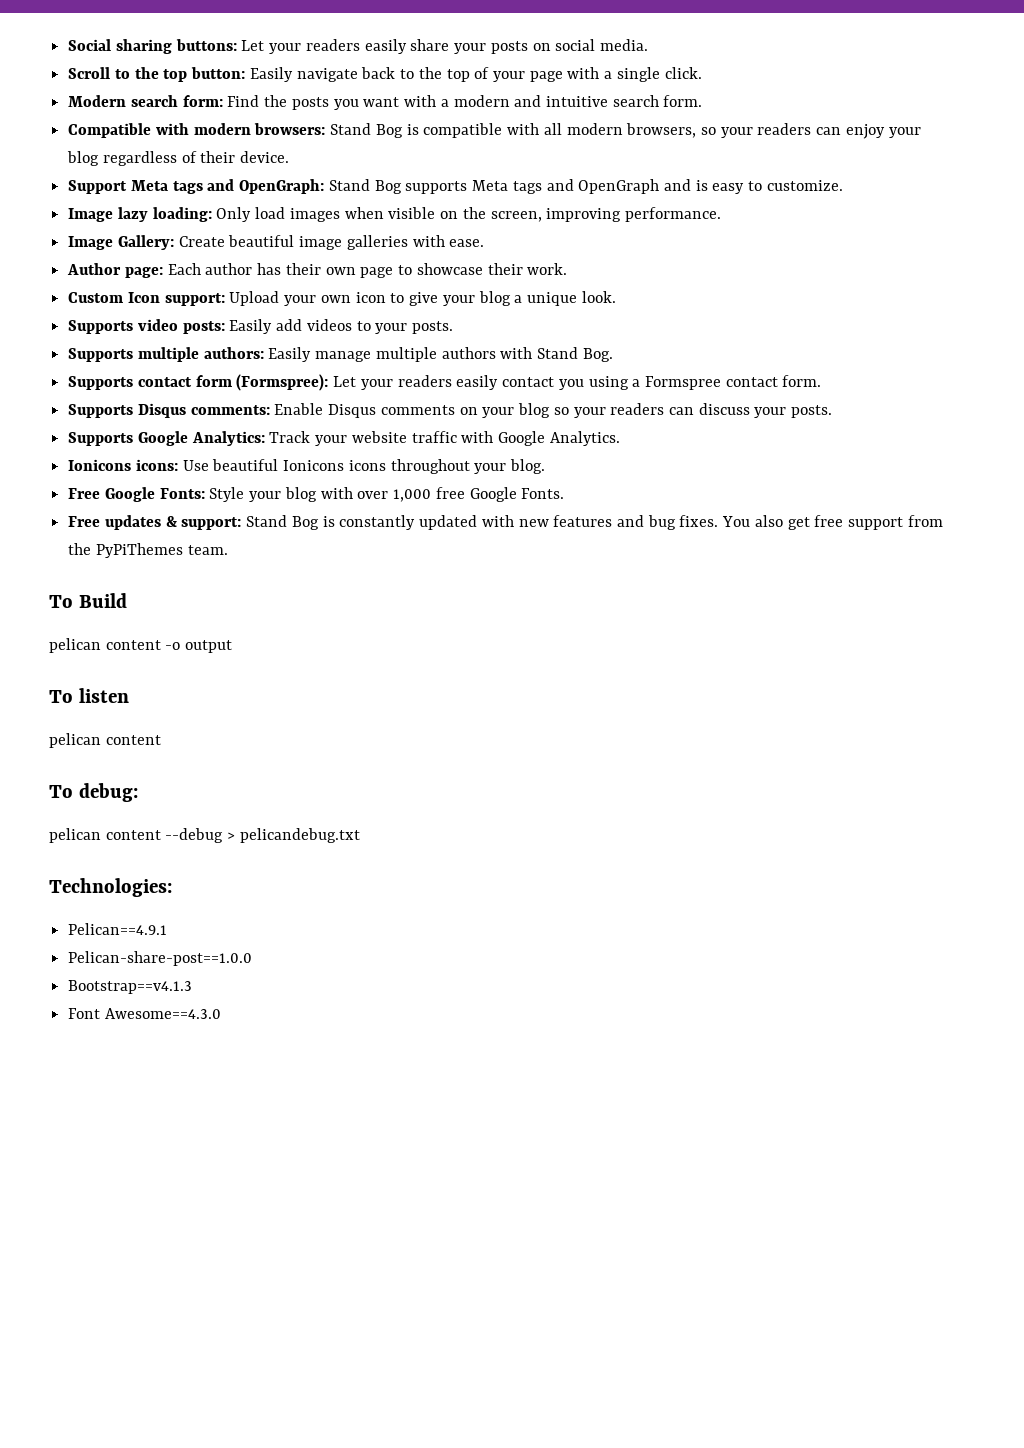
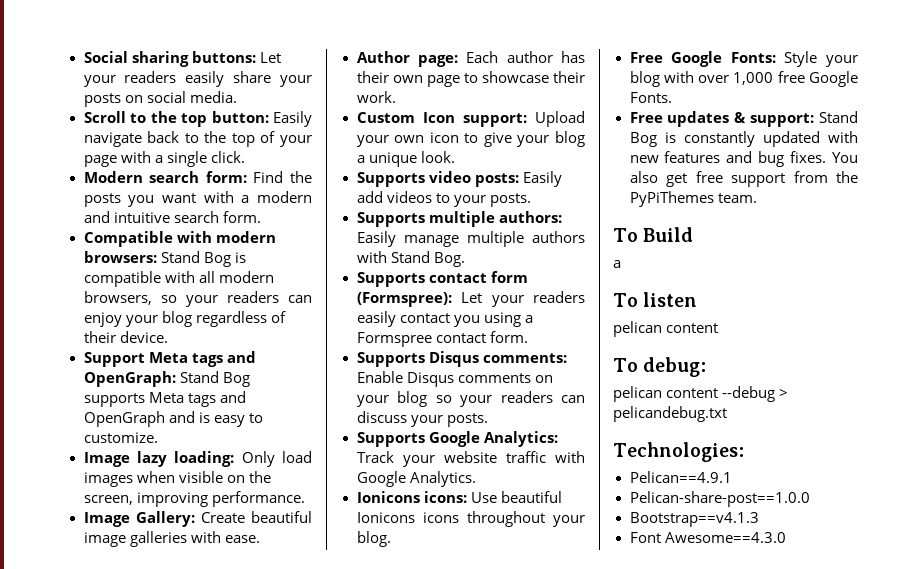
  To Build
- pelican content -o output
+ a

